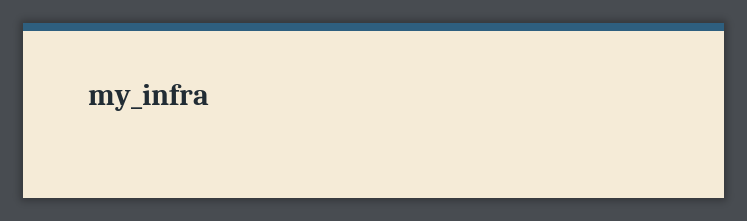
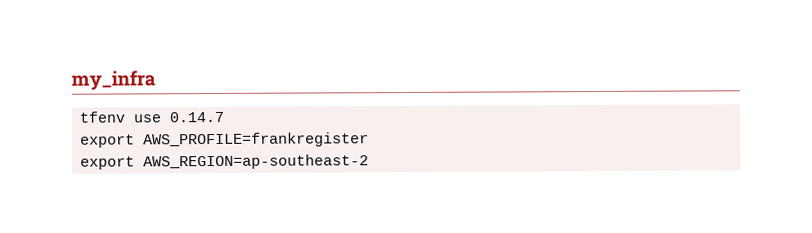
+ tfenv use 0.14.7
+ export AWS_PROFILE=frankregister
+ export AWS_REGION=ap-southeast-2

